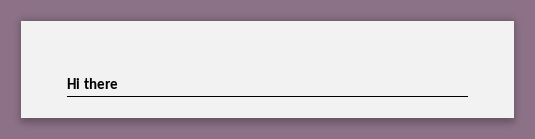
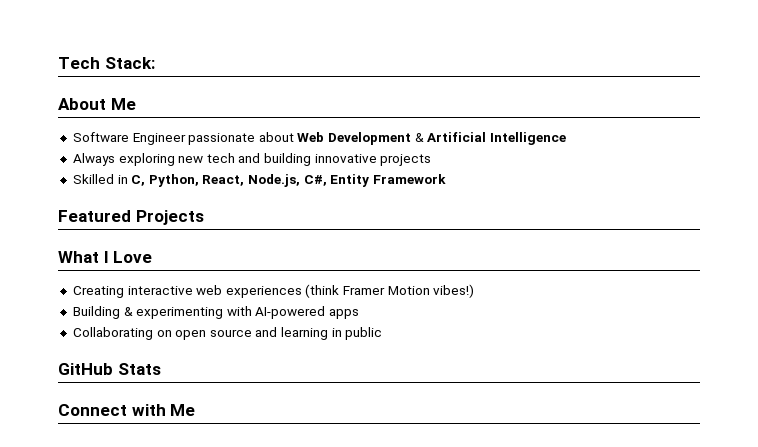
- Hi there
+ Tech Stack:
+ About Me
+ Software Engineer passionate about Web Development & Artificial Intelligence
+ Always exploring new tech and building innovative projects
+ Skilled in C, Python, React, Node.js, C#, Entity Framework
+ Featured Projects
+ What I Love
+ Creating interactive web experiences (think Framer Motion vibes!)
+ Building & experimenting with AI-powered apps
+ Collaborating on open source and learning in public
+ GitHub Stats
+ Connect with Me

